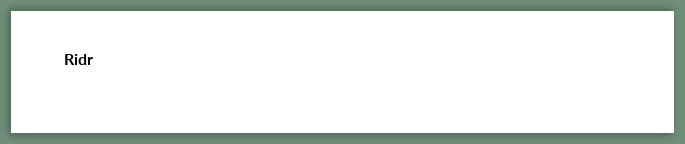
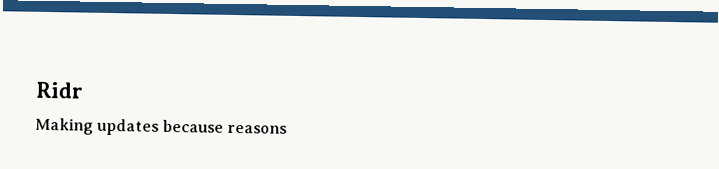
+ Making updates because reasons

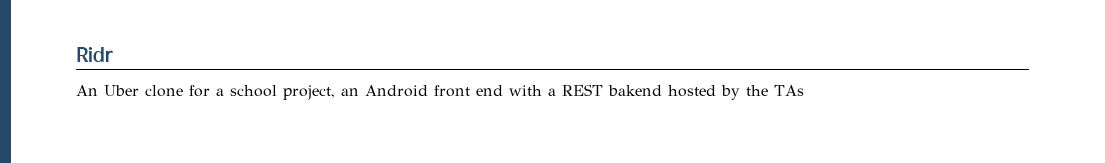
- Making updates because reasons
+ An Uber clone for a school project, an Android front end with a REST bakend hosted by the TAs

